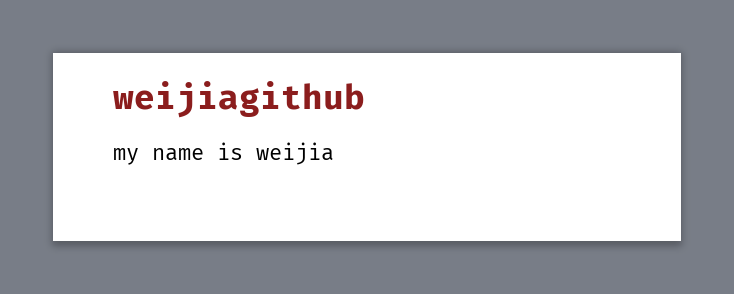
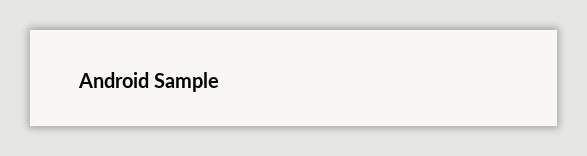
- weijiagithub
- my name is weijia
+ Android Sample

